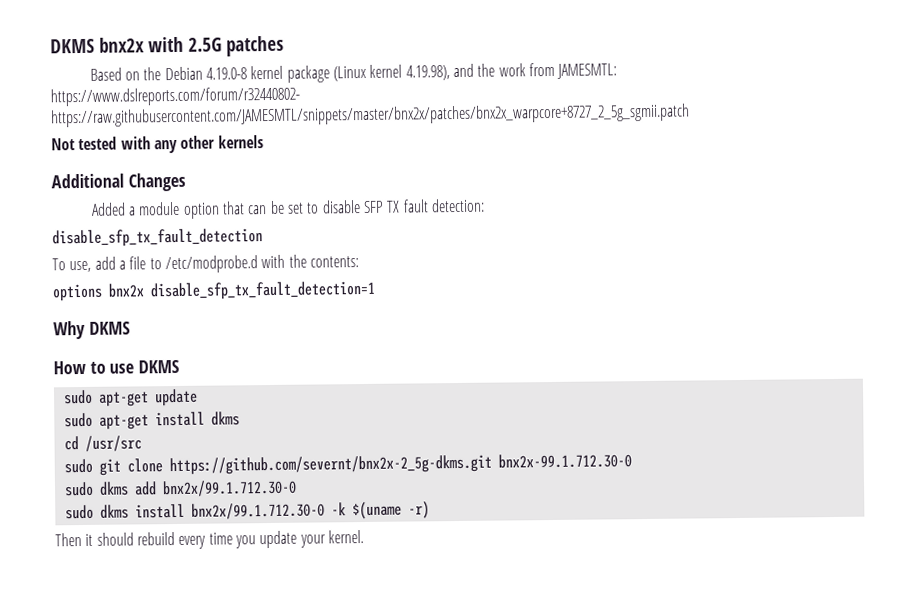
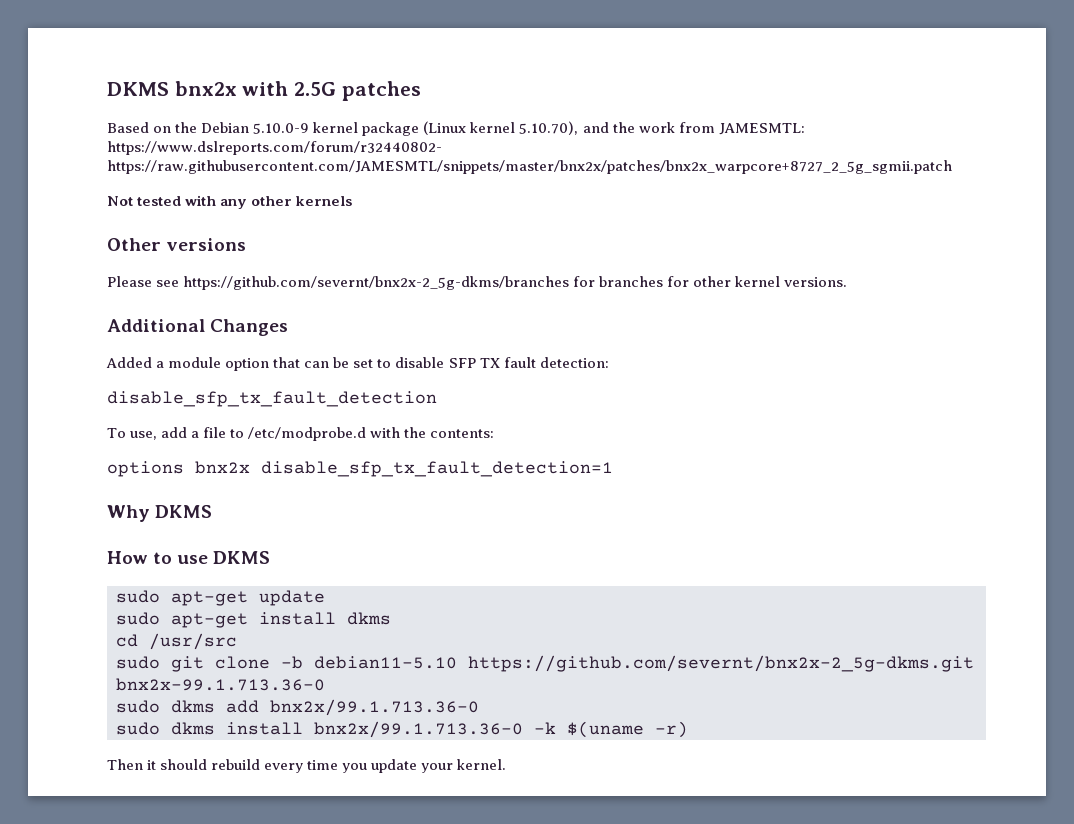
- Based on the Debian 4.19.0-8 kernel package (Linux kernel 4.19.98), and the work from JAMESMTL: https://www.dslreports.com/forum/r32440802- https://raw.githubusercontent.com/JAMESMTL/snippets/master/bnx2x/patches/bnx2x_warpcore+8727_2_5g_sgmii.patch
+ Based on the Debian 5.10.0-9 kernel package (Linux kernel 5.10.70), and the work from JAMESMTL: https://www.dslreports.com/forum/r32440802- https://raw.githubusercontent.com/JAMESMTL/snippets/master/bnx2x/patches/bnx2x_warpcore+8727_2_5g_sgmii.patch
+ Other versions
+ Please see https://github.com/severnt/bnx2x-2_5g-dkms/branches for branches for other kernel versions.
- sudo git clone https://github.com/severnt/bnx2x-2_5g-dkms.git bnx2x-99.1.712.30-0
+ sudo git clone -b debian11-5.10 https://github.com/severnt/bnx2x-2_5g-dkms.git bnx2x-99.1.713.36-0
- sudo dkms add bnx2x/99.1.712.30-0
+ sudo dkms add bnx2x/99.1.713.36-0
- sudo dkms install bnx2x/99.1.712.30-0 -k $(uname -r)
+ sudo dkms install bnx2x/99.1.713.36-0 -k $(uname -r)

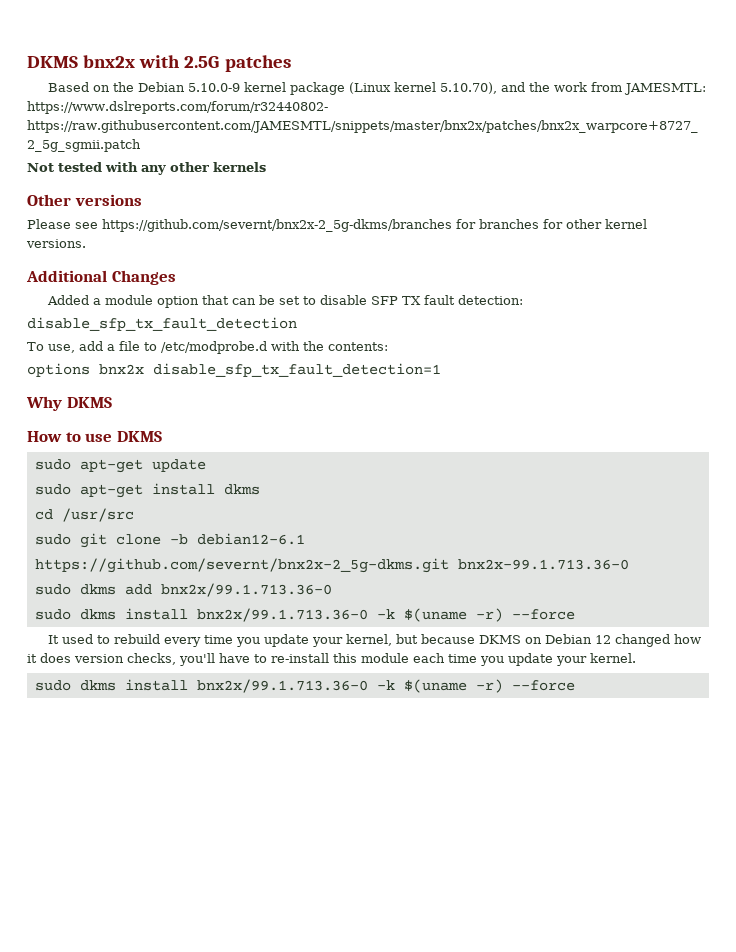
- sudo git clone -b debian11-5.10 https://github.com/severnt/bnx2x-2_5g-dkms.git bnx2x-99.1.713.36-0
+ sudo git clone -b debian12-6.1 https://github.com/severnt/bnx2x-2_5g-dkms.git bnx2x-99.1.713.36-0
  sudo dkms add bnx2x/99.1.713.36-0
- sudo dkms install bnx2x/99.1.713.36-0 -k $(uname -r)
- Then it should rebuild every time you update your kernel.
+ sudo dkms install bnx2x/99.1.713.36-0 -k $(uname -r) --force
+ It used to rebuild every time you update your kernel, but because DKMS on Debian 12 changed how it does version checks, you'll have to re-install this module each time you update your kernel.
+ sudo dkms install bnx2x/99.1.713.36-0 -k $(uname -r) --force

